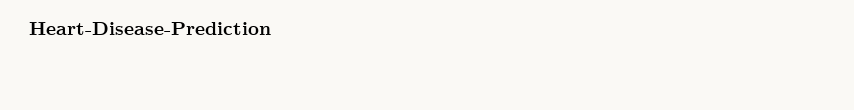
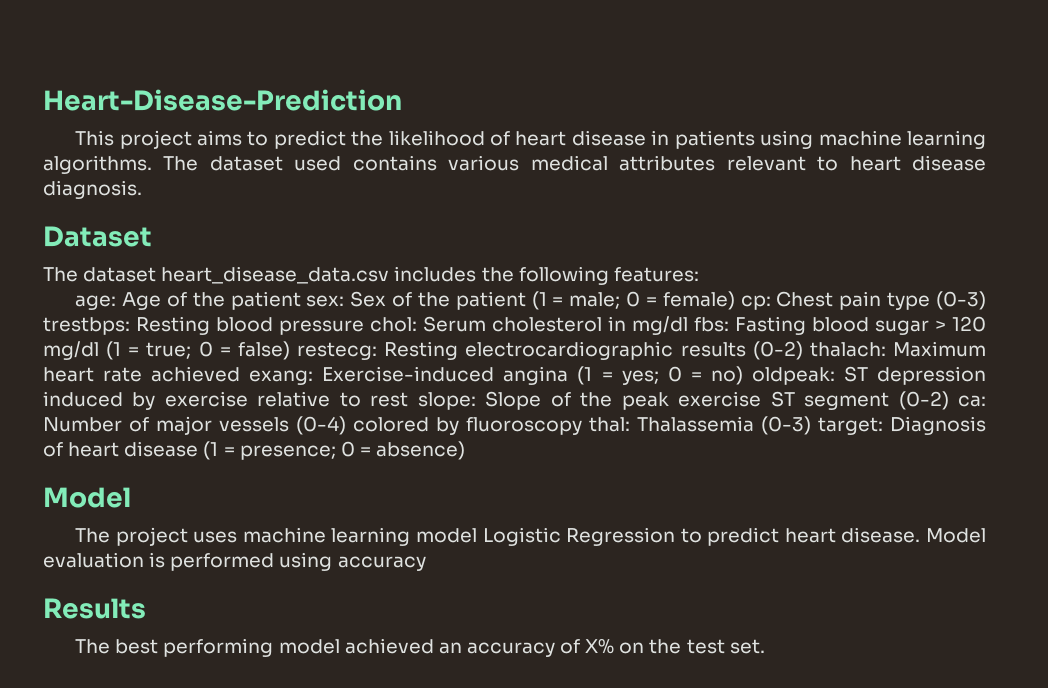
+ This project aims to predict the likelihood of heart disease in patients using machine learning algorithms. The dataset used contains various medical attributes relevant to heart disease diagnosis.
+ Dataset
+ The dataset heart_disease_data.csv includes the following features:
+ age: Age of the patient sex: Sex of the patient (1 = male; 0 = female) cp: Chest pain type (0-3) trestbps: Resting blood pressure chol: Serum cholesterol in mg/dl fbs: Fasting blood sugar > 120 mg/dl (1 = true; 0 = false) restecg: Resting electrocardiographic results (0-2) thalach: Maximum heart rate achieved exang: Exercise-induced angina (1 = yes; 0 = no) oldpeak: ST depression induced by exercise relative to rest slope: Slope of the peak exercise ST segment (0-2) ca: Number of major vessels (0-4) colored by fluoroscopy thal: Thalassemia (0-3) target: Diagnosis of heart disease (1 = presence; 0 = absence)
+ Model
+ The project uses machine learning model Logistic Regression to predict heart disease. Model evaluation is performed using accuracy
+ Results
+ The best performing model achieved an accuracy of X% on the test set.

